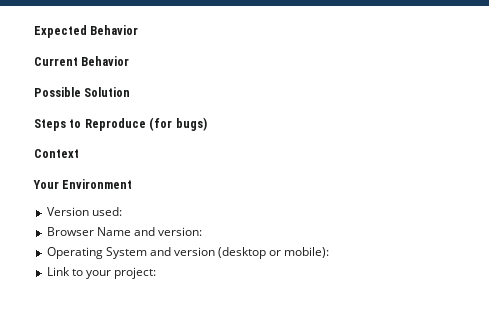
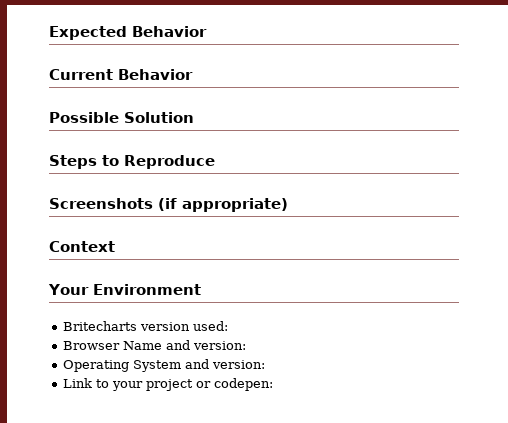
- Steps to Reproduce (for bugs)
+ Steps to Reproduce
+ Screenshots (if appropriate)
- Version used:
+ Britecharts version used:
- Operating System and version (desktop or mobile):
+ Operating System and version:
- Link to your project:
+ Link to your project or codepen:

